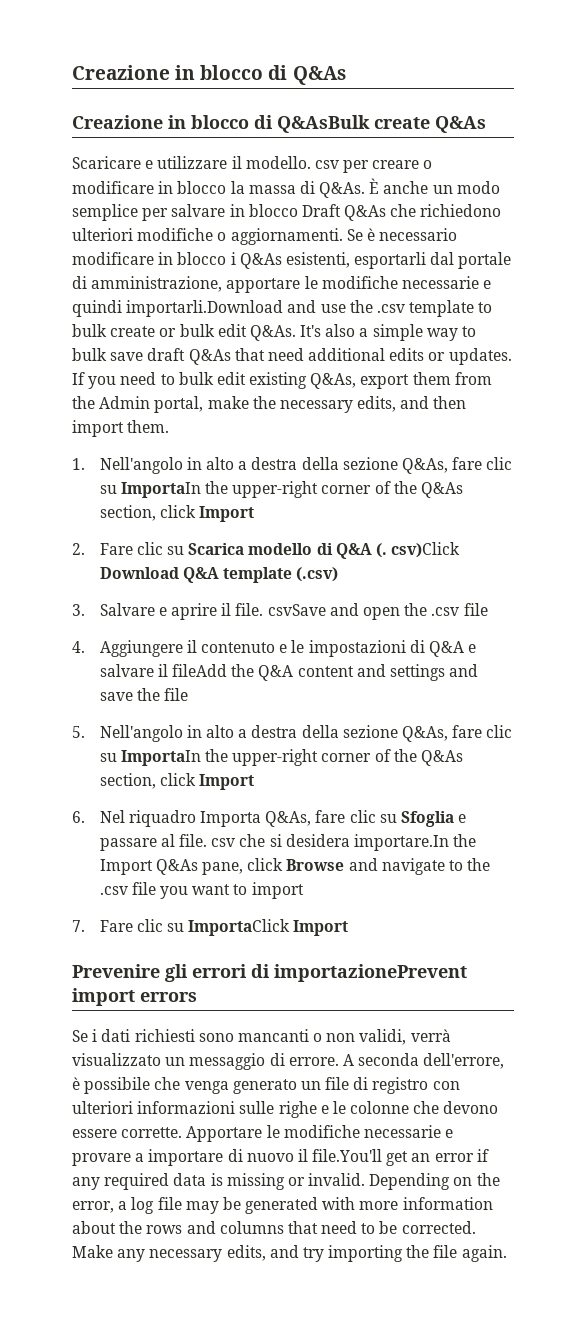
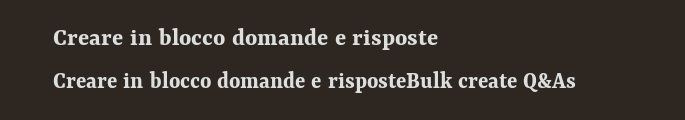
- Creazione in blocco di Q&As
- Creazione in blocco di Q&AsBulk create Q&As
- Scaricare e utilizzare il modello. csv per creare o modificare in blocco la massa di Q&As. È anche un modo semplice per salvare in blocco Draft Q&As che richiedono ulteriori modifiche o aggiornamenti. Se è necessario modificare in blocco i Q&As esistenti, esportarli dal portale di amministrazione, apportare le modifiche necessarie e quindi importarli.Download and use the .csv template to bulk create or bulk edit Q&As. It's also a simple way to bulk save draft Q&As that need additional edits or updates. If you need to bulk edit existing Q&As, export them from the Admin portal, make the necessary edits, and then import them.
- 1. Nell'angolo in alto a destra della sezione Q&As, fare clic su ImportaIn the upper-right corner of the Q&As section, click Import
- 2. Fare clic su Scarica modello di Q&A (. csv)Click Download Q&A template (.csv)
- 3. Salvare e aprire il file. csvSave and open the .csv file
- 4. Aggiungere il contenuto e le impostazioni di Q&A e salvare il fileAdd the Q&A content and settings and save the file
- 5. Nell'angolo in alto a destra della sezione Q&As, fare clic su ImportaIn the upper-right corner of the Q&As section, click Import
- 6. Nel riquadro Importa Q&As, fare clic su Sfoglia e passare al file. csv che si desidera importare.In the Import Q&As pane, click Browse and navigate to the .csv file you want to import
- 7. Fare clic su ImportaClick Import
- Prevenire gli errori di importazionePrevent import errors
- Se i dati richiesti sono mancanti o non validi, verrà visualizzato un messaggio di errore. A seconda dell'errore, è possibile che venga generato un file di registro con ulteriori informazioni sulle righe e le colonne che devono essere corrette. Apportare le modifiche necessarie e provare a importare di nuovo il file.You'll get an error if any required data is missing or invalid. Depending on the error, a log file may be generated with more information about the rows and columns that need to be corrected. Make any necessary edits, and try importing the file again.
+ Creare in blocco domande e risposte
+ Creare in blocco domande e risposteBulk create Q&As

